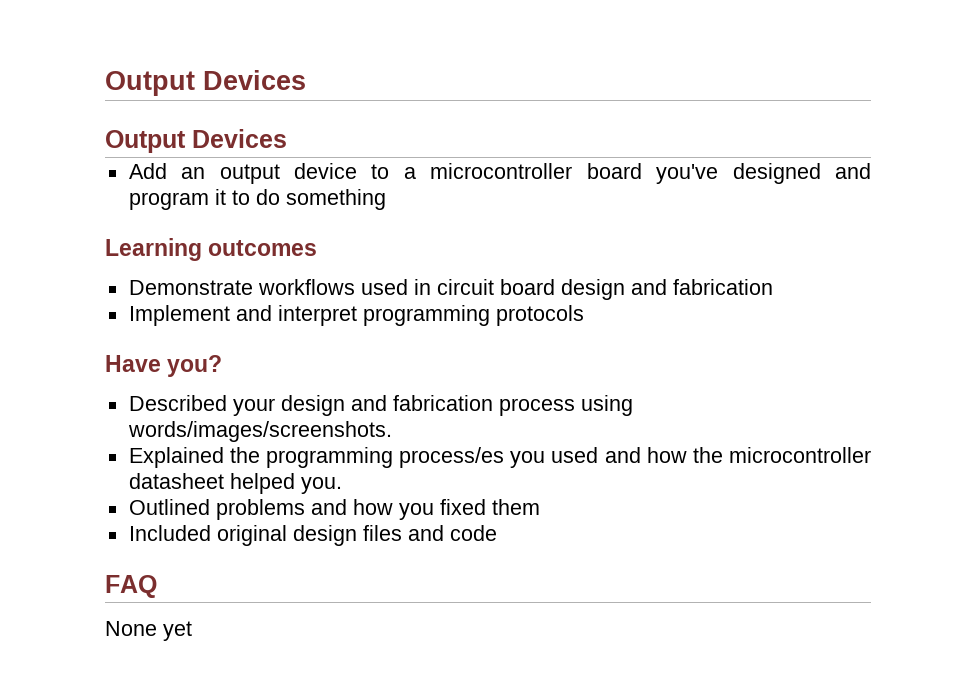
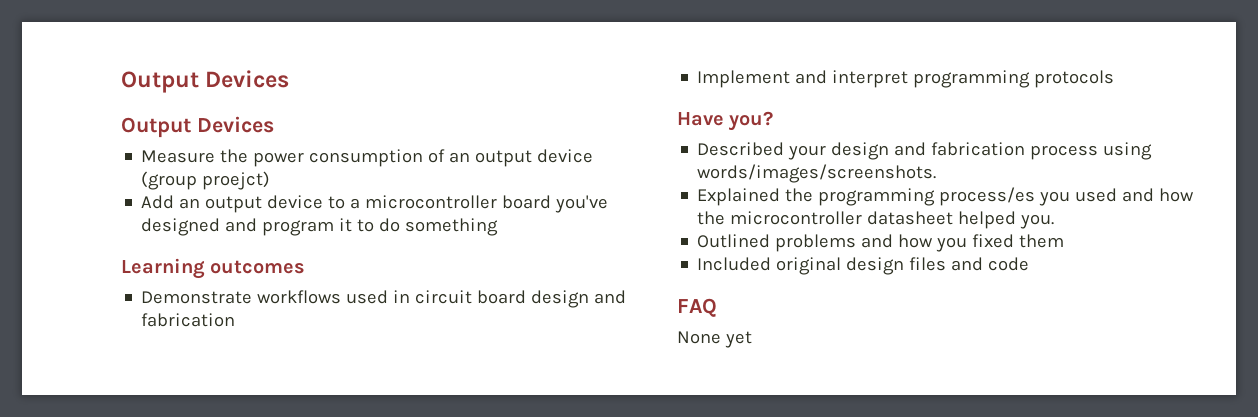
+ Measure the power consumption of an output device (group proejct)

